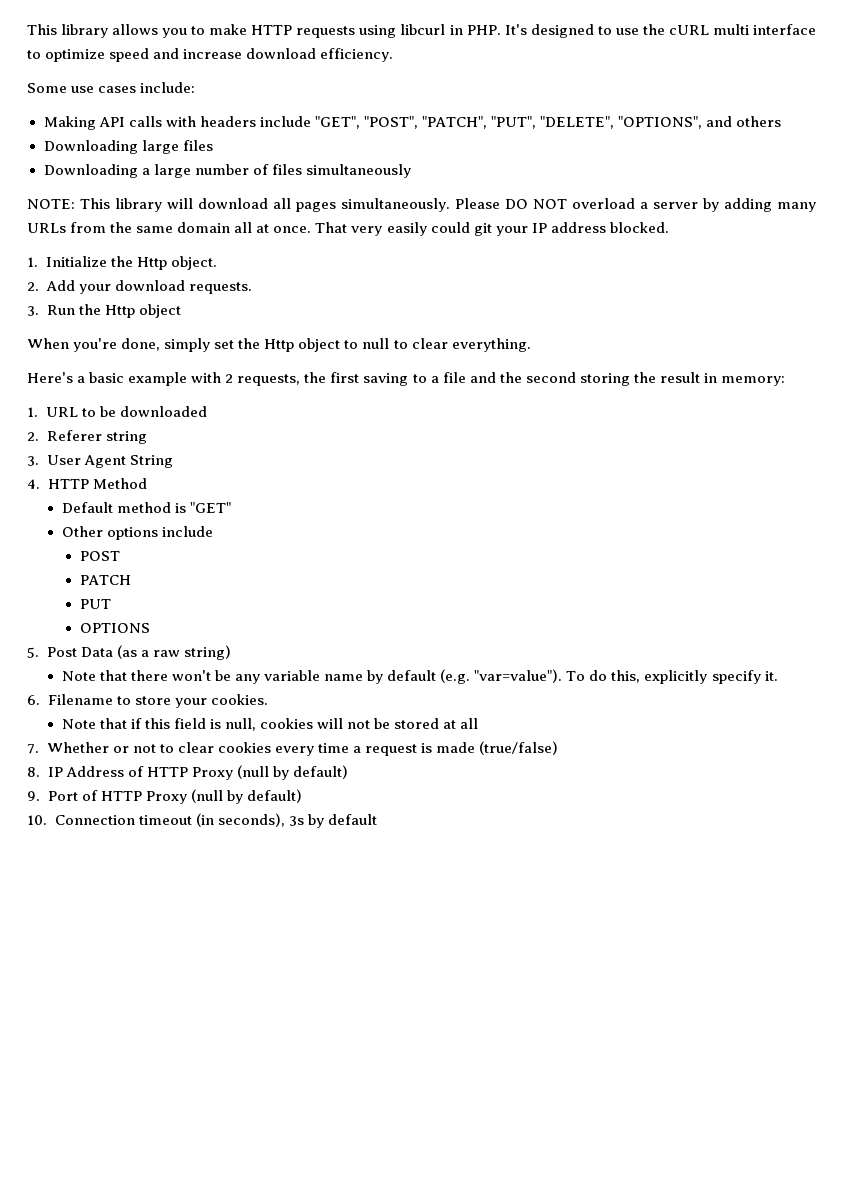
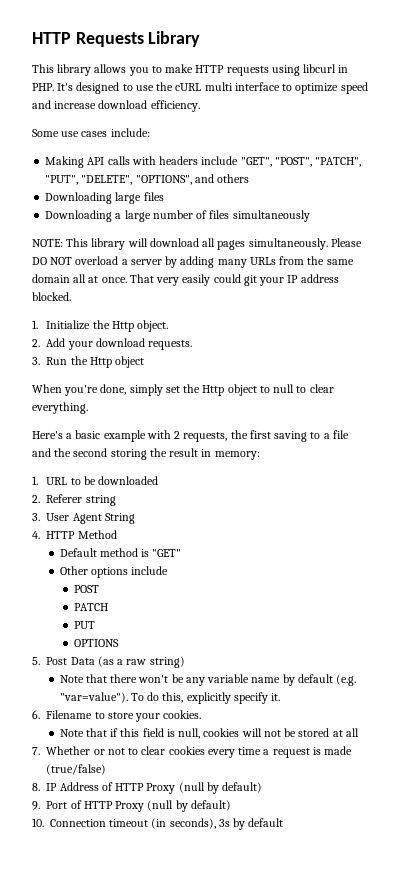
+ HTTP Requests Library

